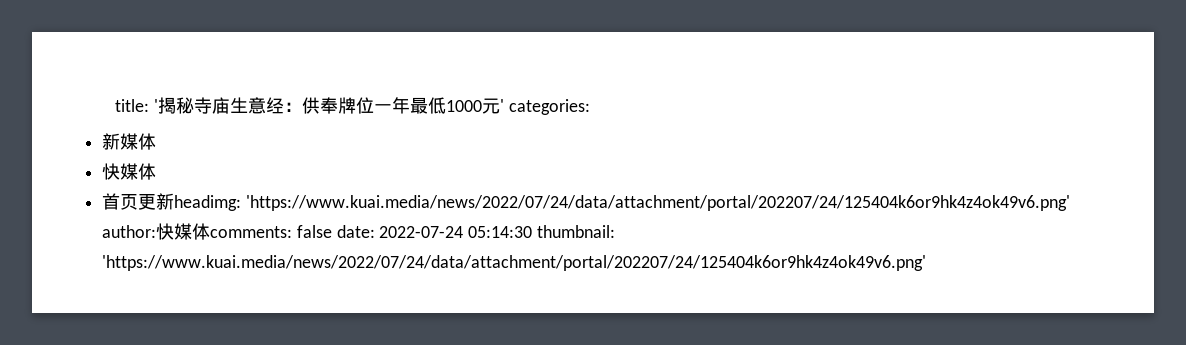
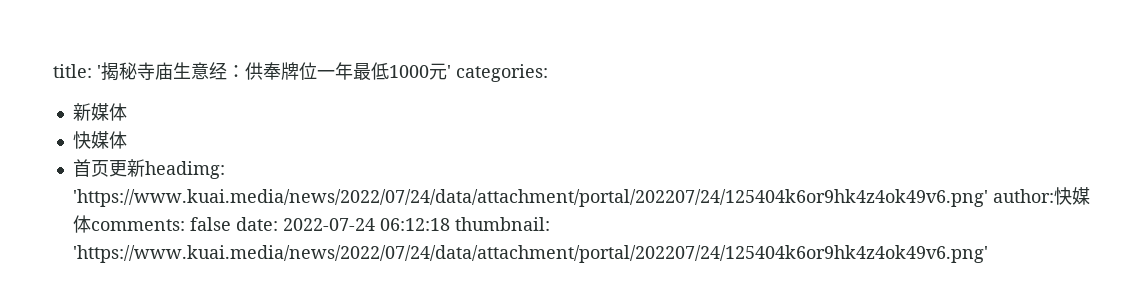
- 首页更新headimg: 'https://www.kuai.media/news/2022/07/24/data/attachment/portal/202207/24/125404k6or9hk4z4ok49v6.png' author:快媒体comments: false date: 2022-07-24 05:14:30 thumbnail: 'https://www.kuai.media/news/2022/07/24/data/attachment/portal/202207/24/125404k6or9hk4z4ok49v6.png'
+ 首页更新headimg: 'https://www.kuai.media/news/2022/07/24/data/attachment/portal/202207/24/125404k6or9hk4z4ok49v6.png' author:快媒体comments: false date: 2022-07-24 06:12:18 thumbnail: 'https://www.kuai.media/news/2022/07/24/data/attachment/portal/202207/24/125404k6or9hk4z4ok49v6.png'

